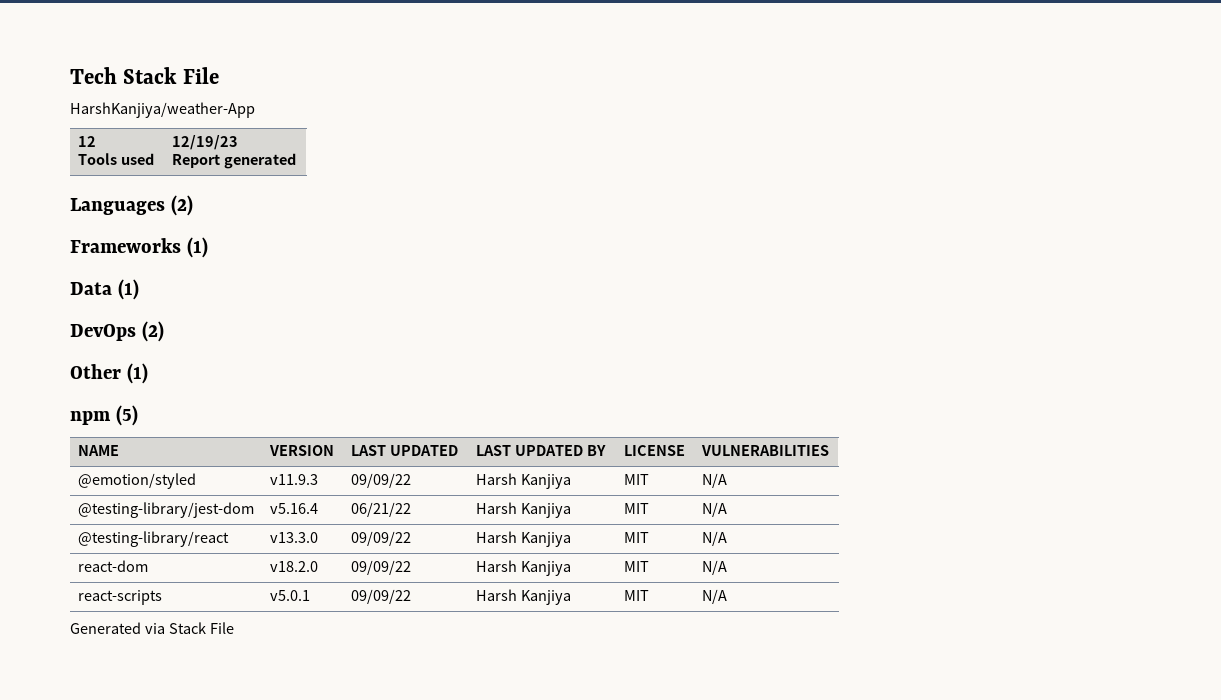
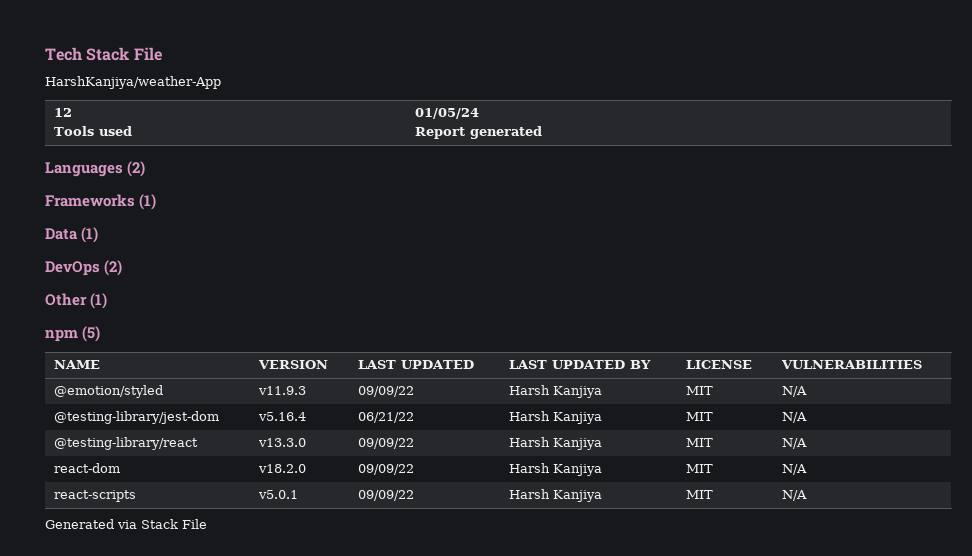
  12
- Tools used | 12/19/23
+ Tools used | 01/05/24

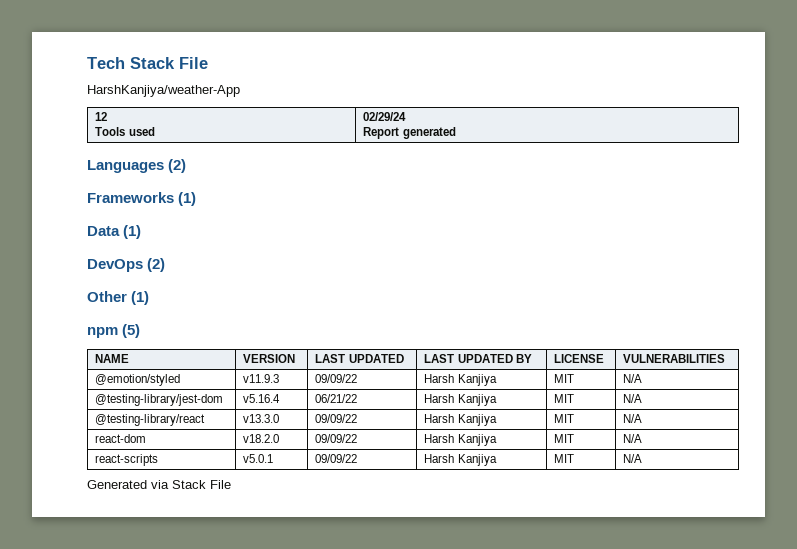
  12
- Tools used | 01/05/24
+ Tools used | 02/29/24

